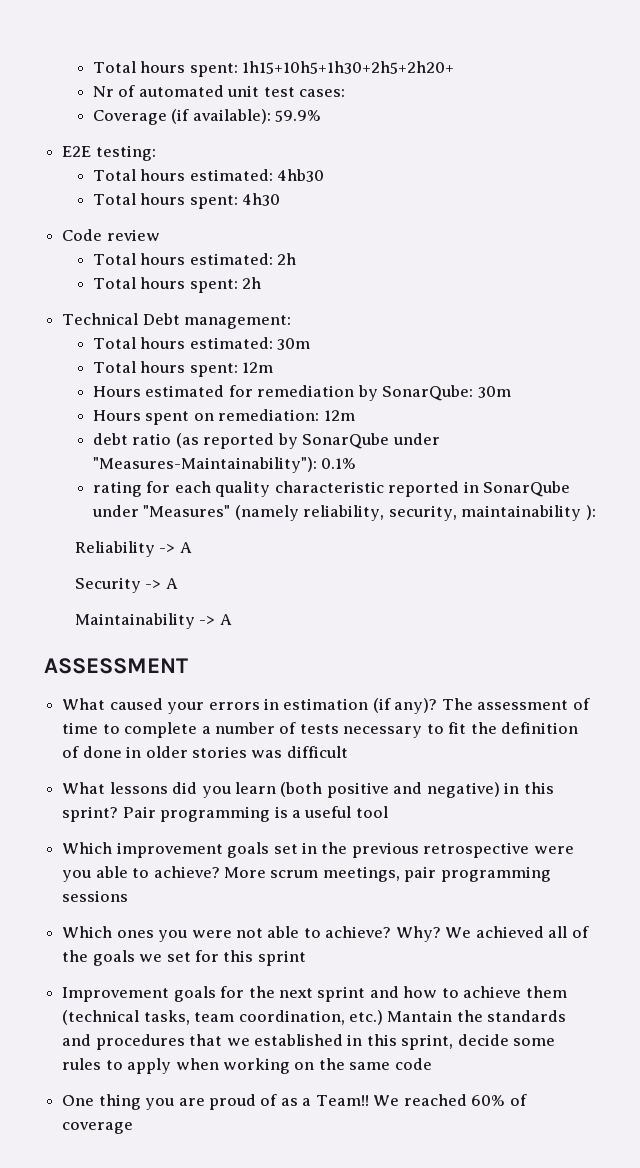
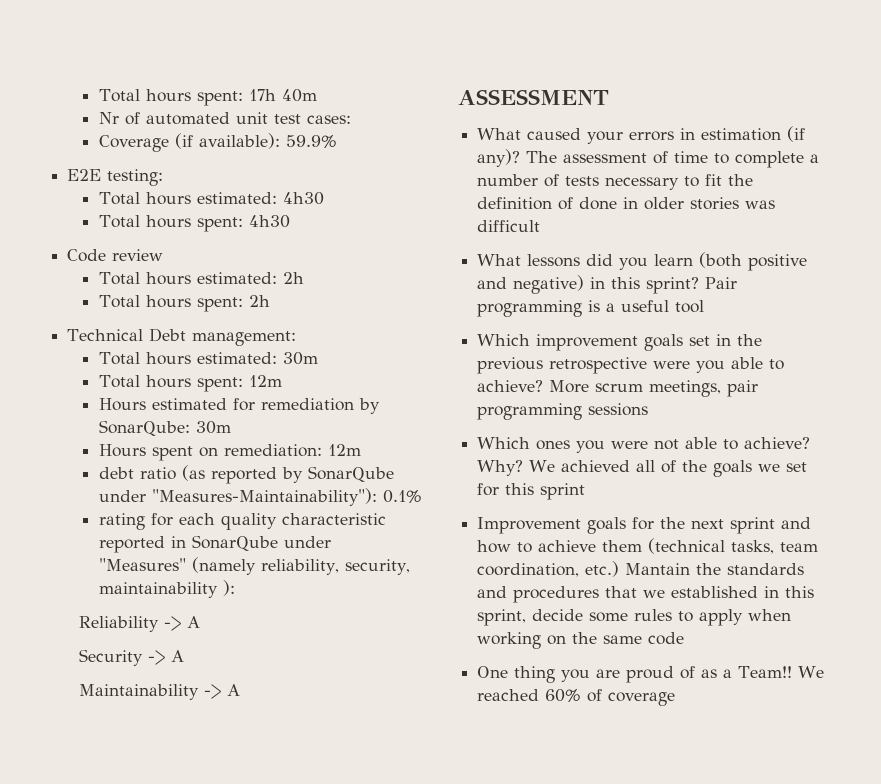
- Total hours spent: 1h15+10h5+1h30+2h5+2h20+
+ Total hours spent: 17h 40m
- Total hours estimated: 4hb30
+ Total hours estimated: 4h30

